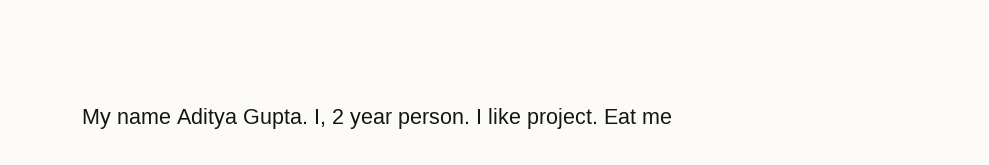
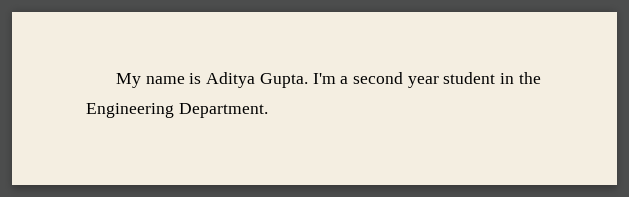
- My name Aditya Gupta.
+ My name is Aditya Gupta.
- I, 2 year person. I like project. Eat me
+ I'm a second year student in the Engineering Department.

